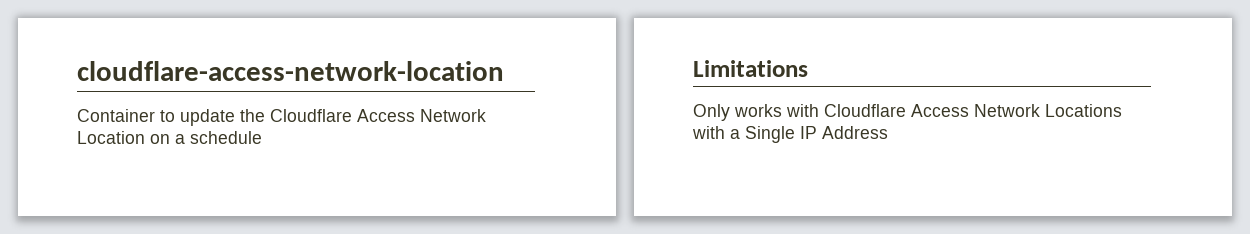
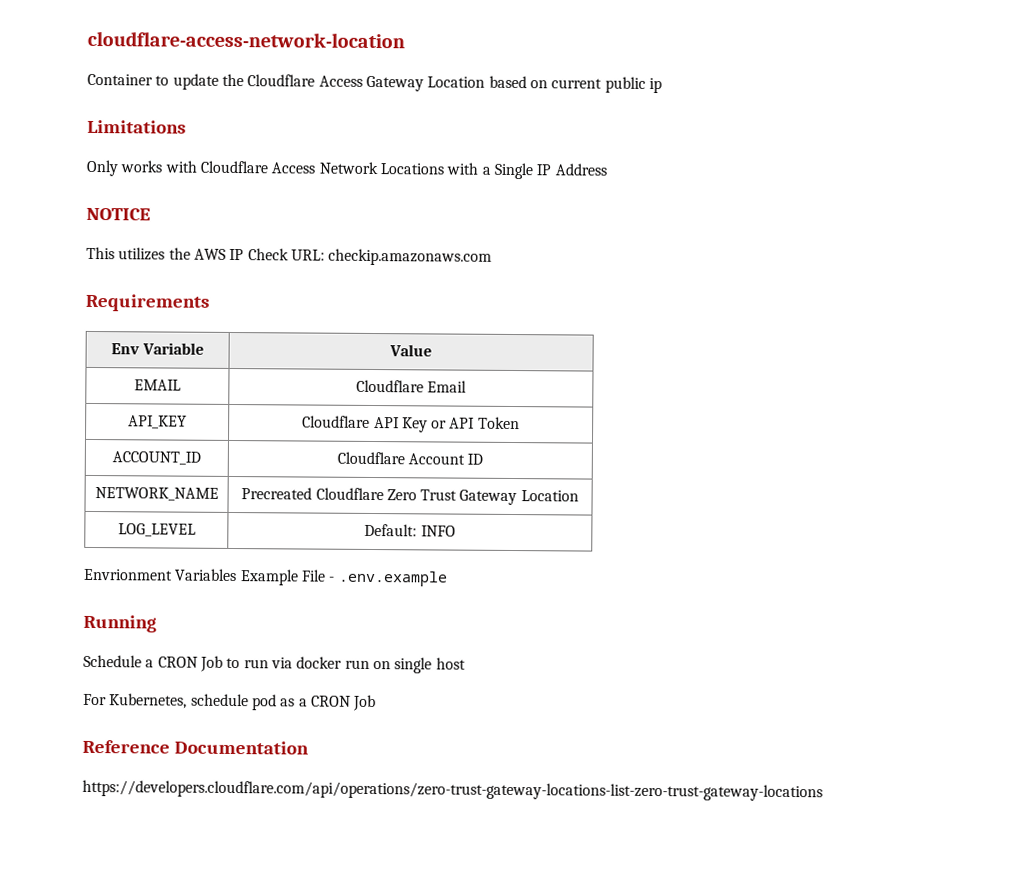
- Container to update the Cloudflare Access Network Location on a schedule
+ Container to update the Cloudflare Access Gateway Location based on current public ip
+ NOTICE
+ This utilizes the AWS IP Check URL: checkip.amazonaws.com
+ Requirements
+ Env Variable | Value
+ EMAIL | Cloudflare Email
+ API_KEY | Cloudflare API Key or API Token
+ ACCOUNT_ID | Cloudflare Account ID
+ NETWORK_NAME | Precreated Cloudflare Zero Trust Gateway Location
+ LOG_LEVEL | Default: INFO
+ Envrionment Variables Example File - .env.example
+ Running
+ Schedule a CRON Job to run via docker run on single host
+ For Kubernetes, schedule pod as a CRON Job
+ Reference Documentation
+ https://developers.cloudflare.com/api/operations/zero-trust-gateway-locations-list-zero-trust-gateway-locations

